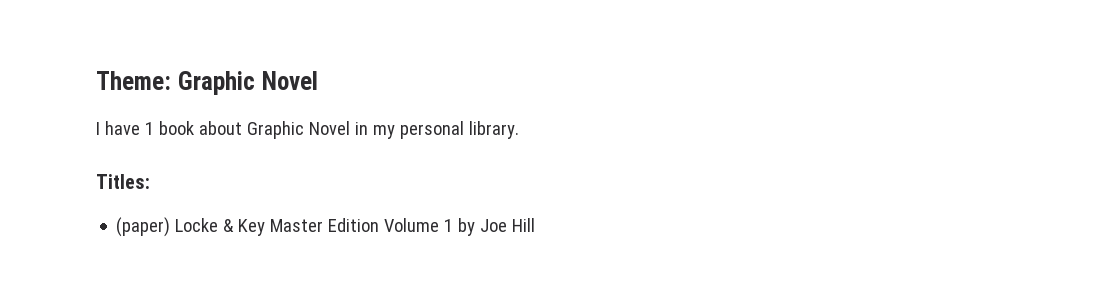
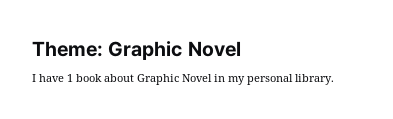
- Titles:
- (paper) Locke & Key Master Edition Volume 1 by Joe Hill

